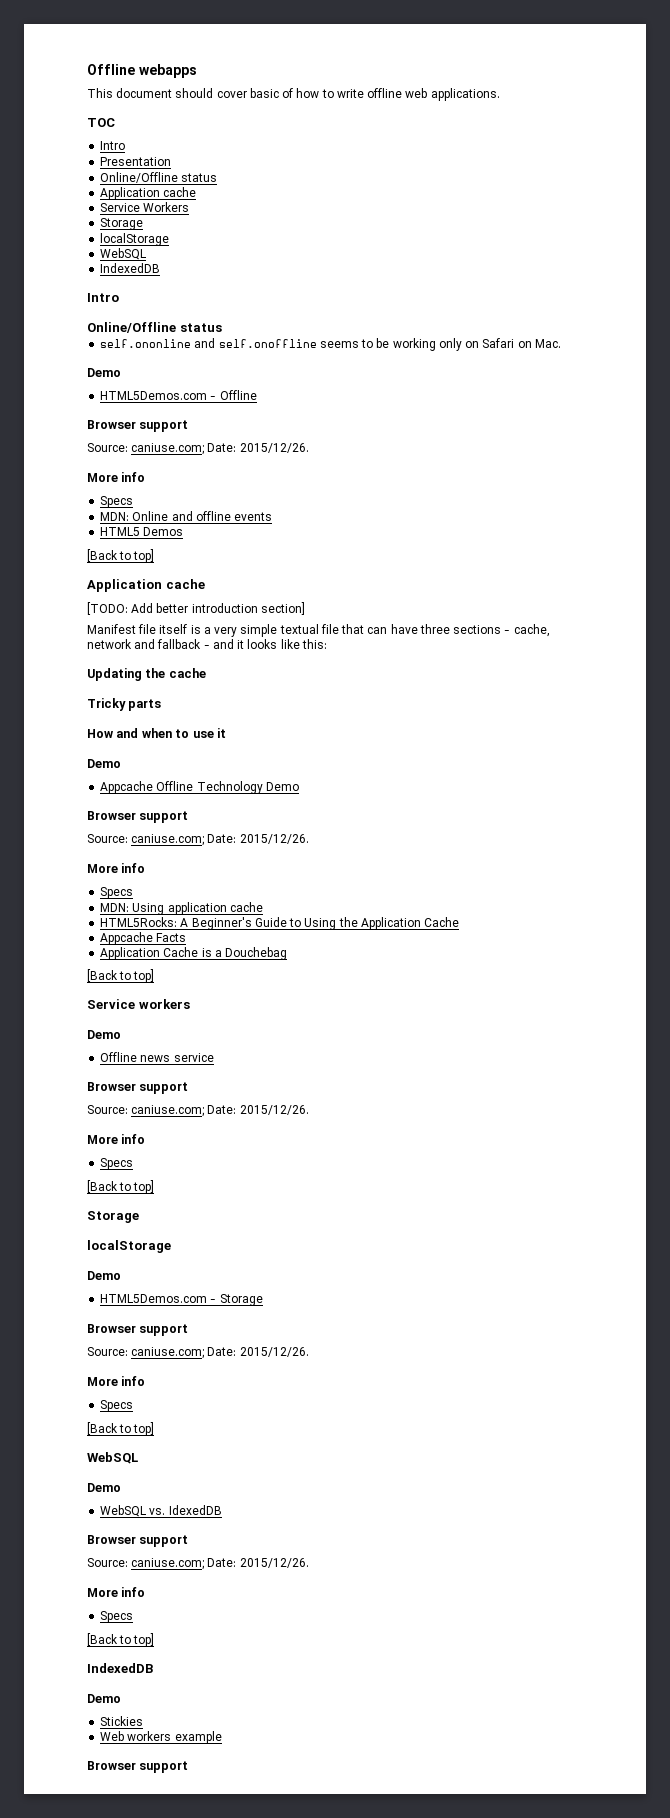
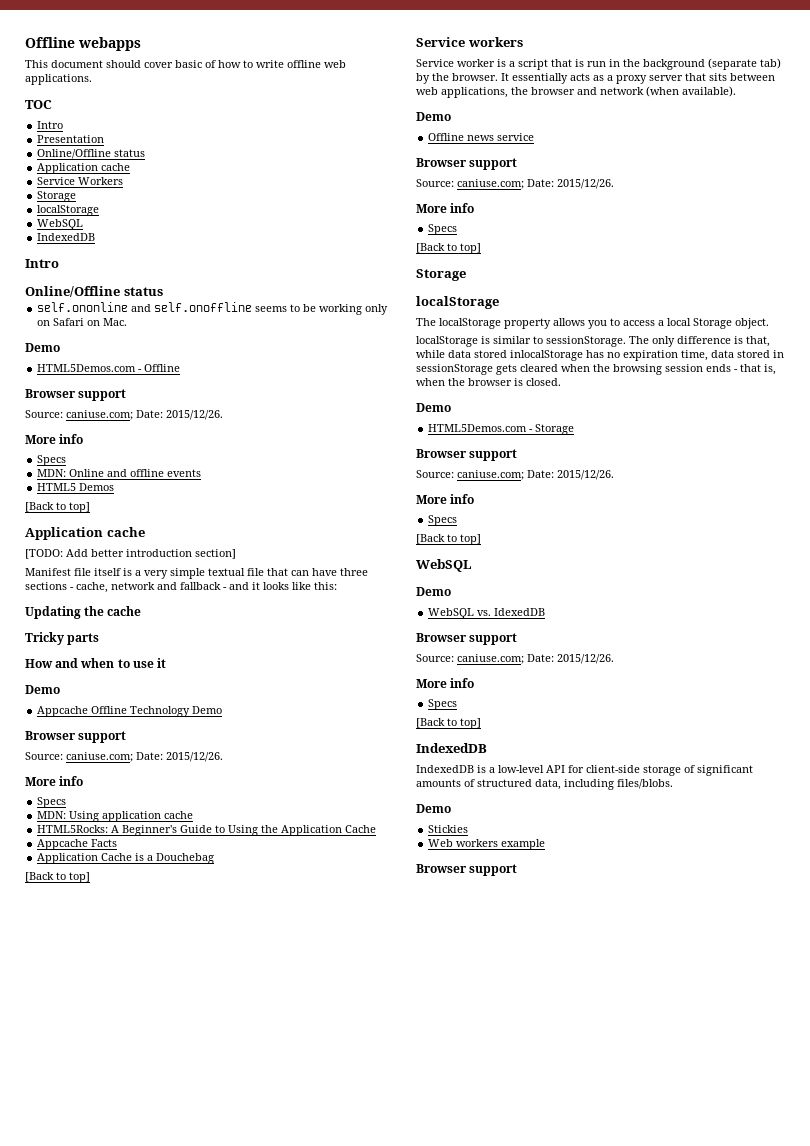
+ Service worker is a script that is run in the background (separate tab) by the browser. It essentially acts as a proxy server that sits between web applications, the browser and network (when available).
+ The localStorage property allows you to access a local Storage object.
+ localStorage is similar to sessionStorage. The only difference is that, while data stored inlocalStorage has no expiration time, data stored in sessionStorage gets cleared when the browsing session ends - that is, when the browser is closed.
+ IndexedDB is a low-level API for client-side storage of significant amounts of structured data, including files/blobs.

